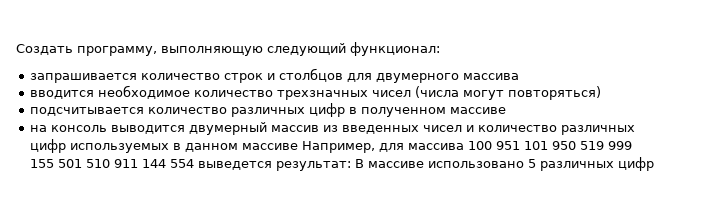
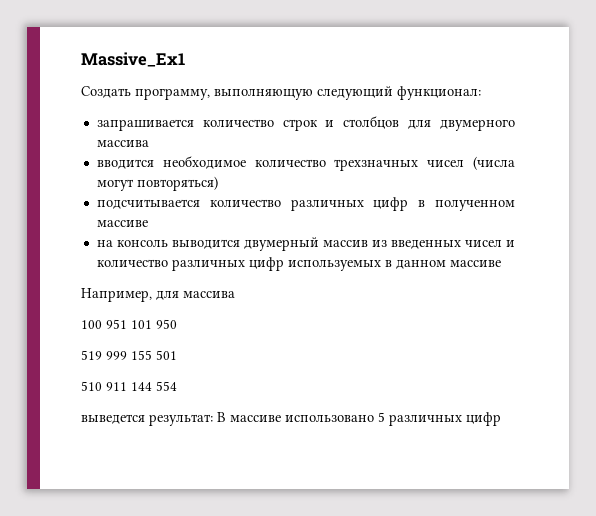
+ Massive_Ex1
- на консоль выводится двумерный массив из введенных чисел и количество различных цифр используемых в данном массиве Например, для массива 100 951 101 950 519 999 155 501 510 911 144 554 выведется результат: В массиве использовано 5 различных цифр
+ на консоль выводится двумерный массив из введенных чисел и количество различных цифр используемых в данном массиве
+ Например, для массива
+ 100 951 101 950
+ 519 999 155 501
+ 510 911 144 554
+ выведется результат: В массиве использовано 5 различных цифр

